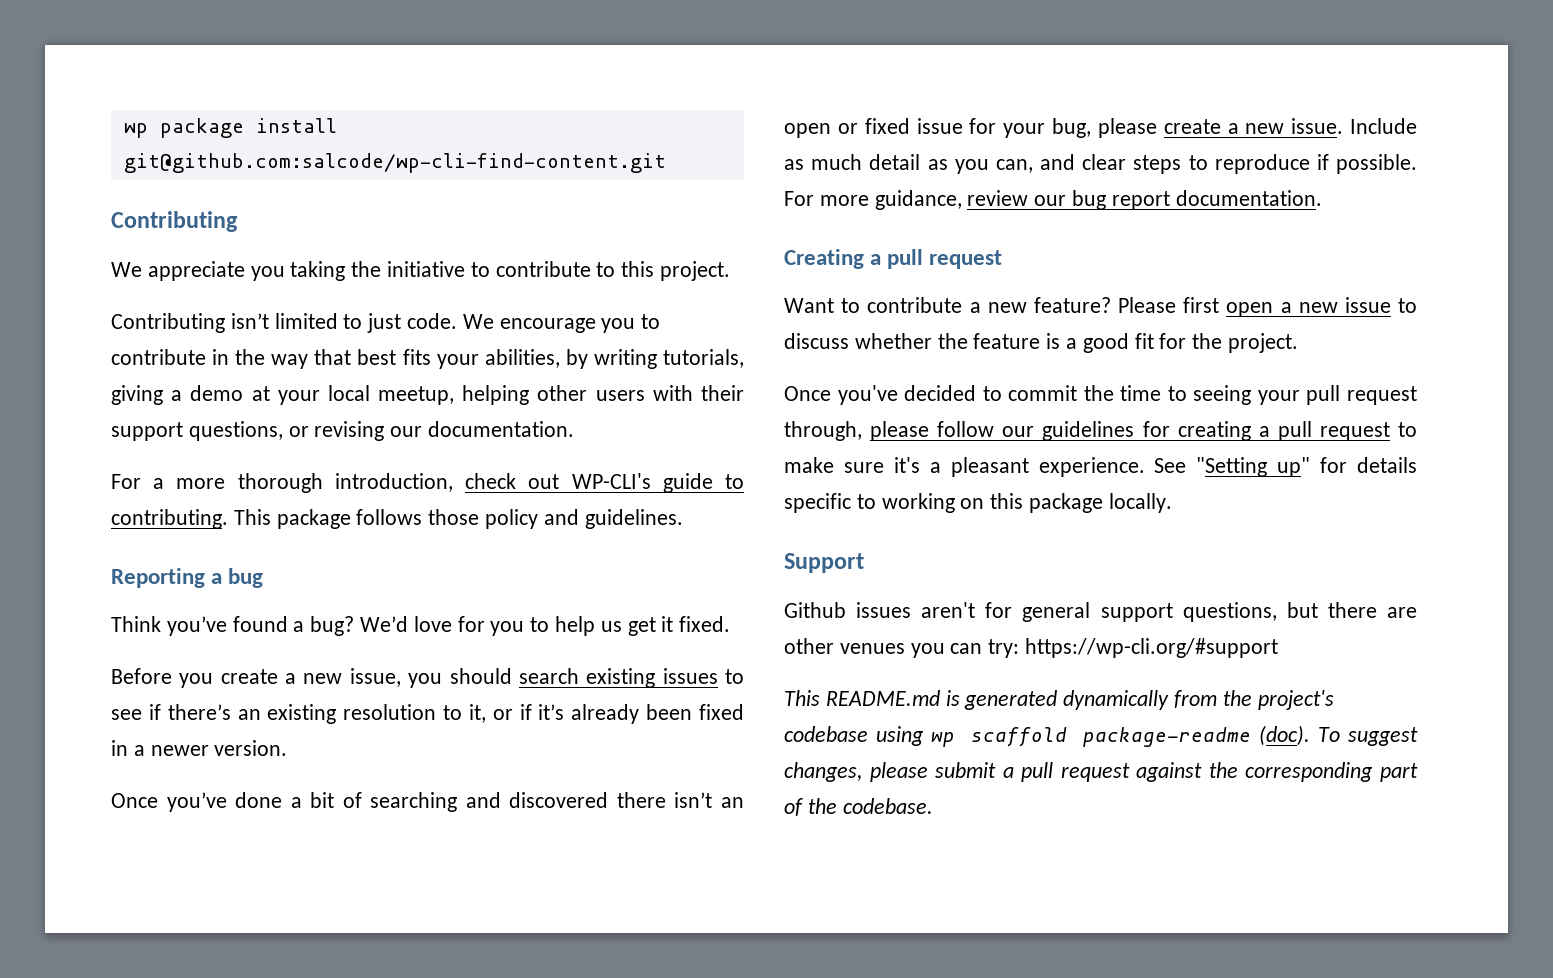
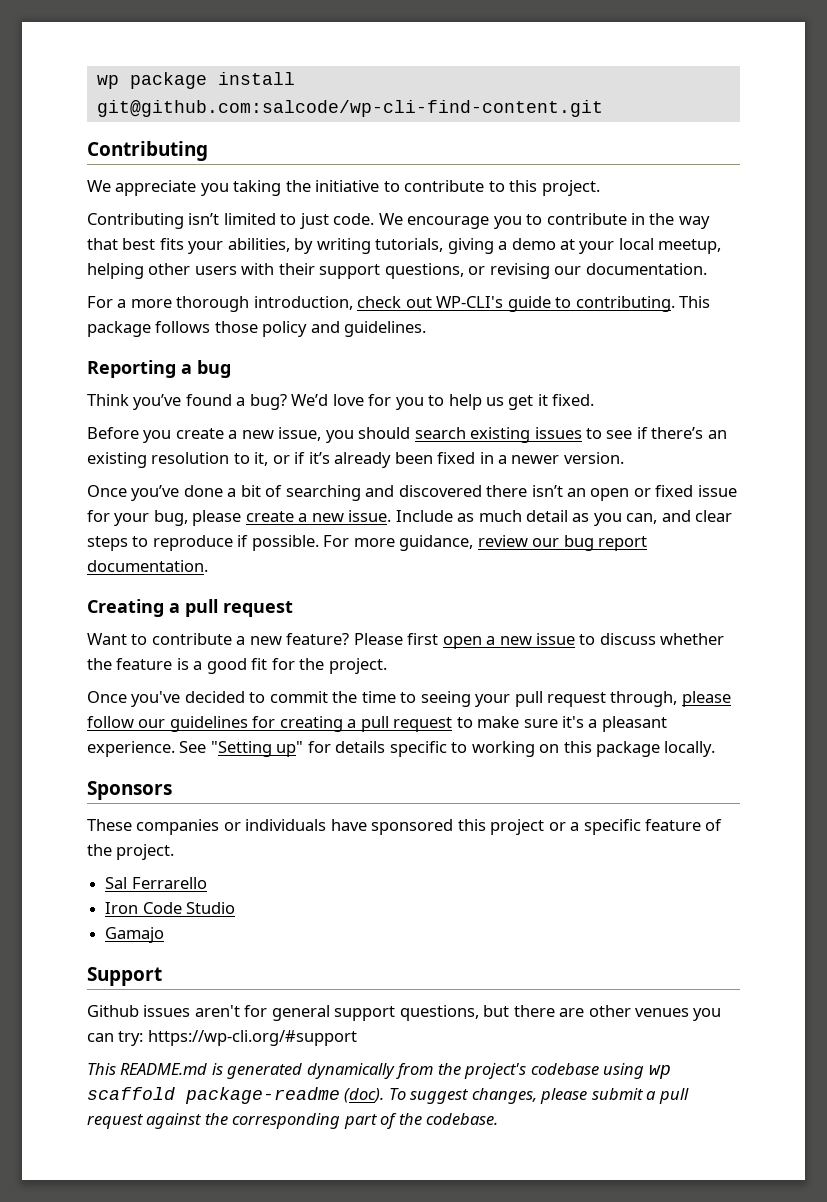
+ Sponsors
+ These companies or individuals have sponsored this project or a specific feature of the project.
+ Sal Ferrarello
+ Iron Code Studio
+ Gamajo

